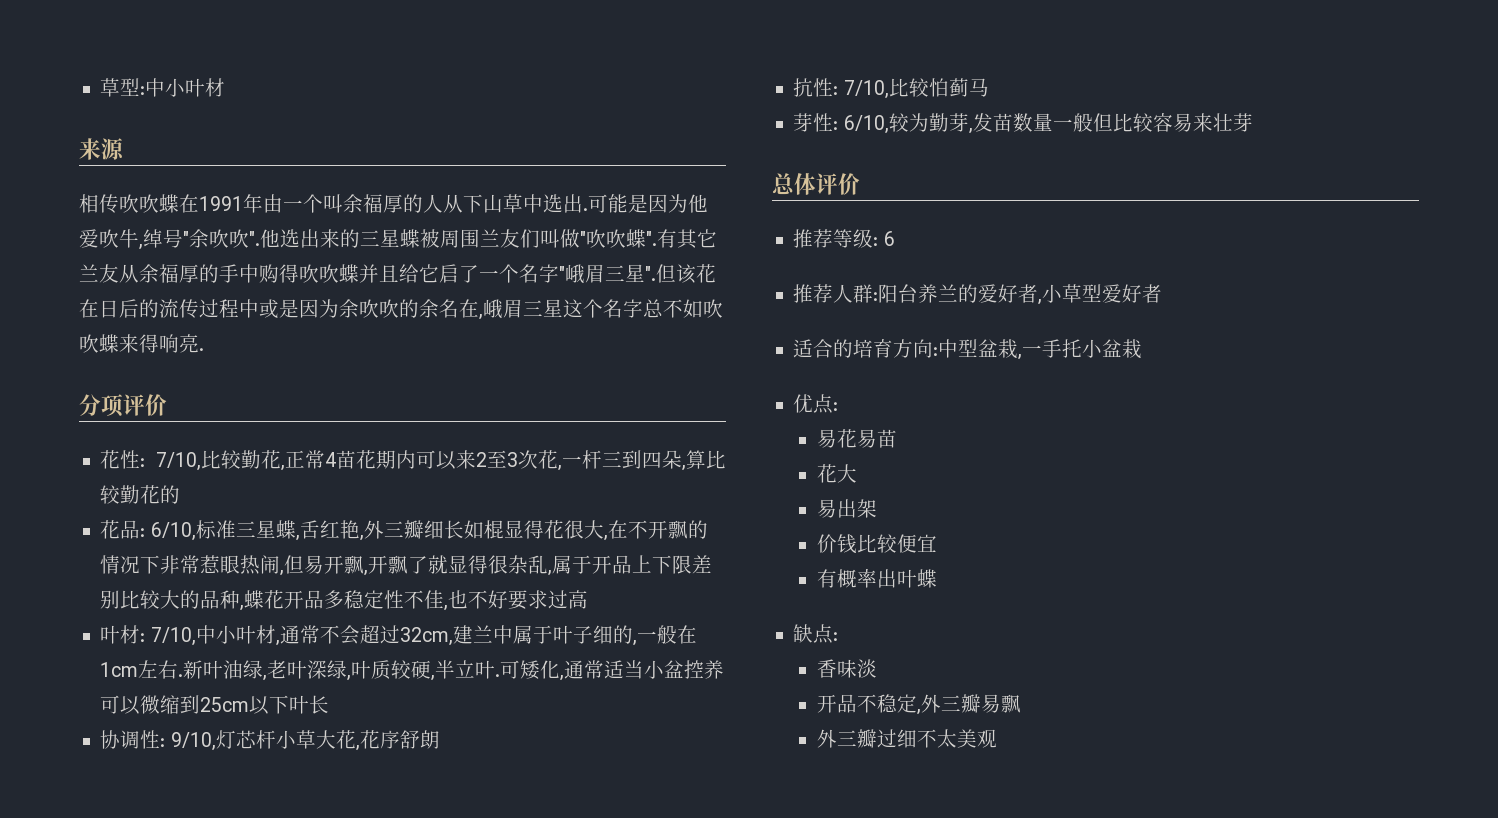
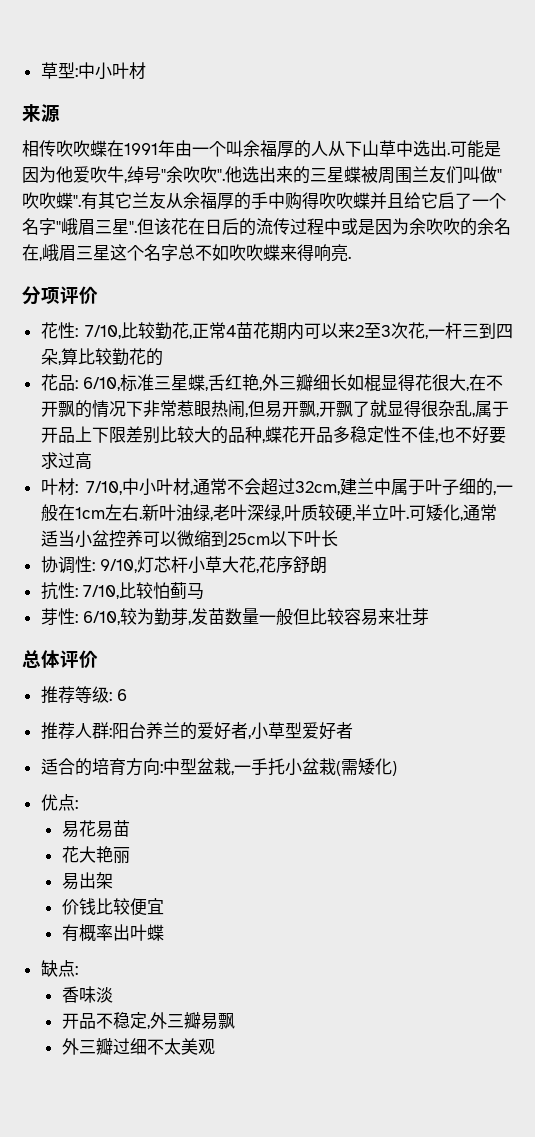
- 适合的培育方向:中型盆栽,一手托小盆栽
+ 适合的培育方向:中型盆栽,一手托小盆栽(需矮化)
- 花大
+ 花大艳丽

